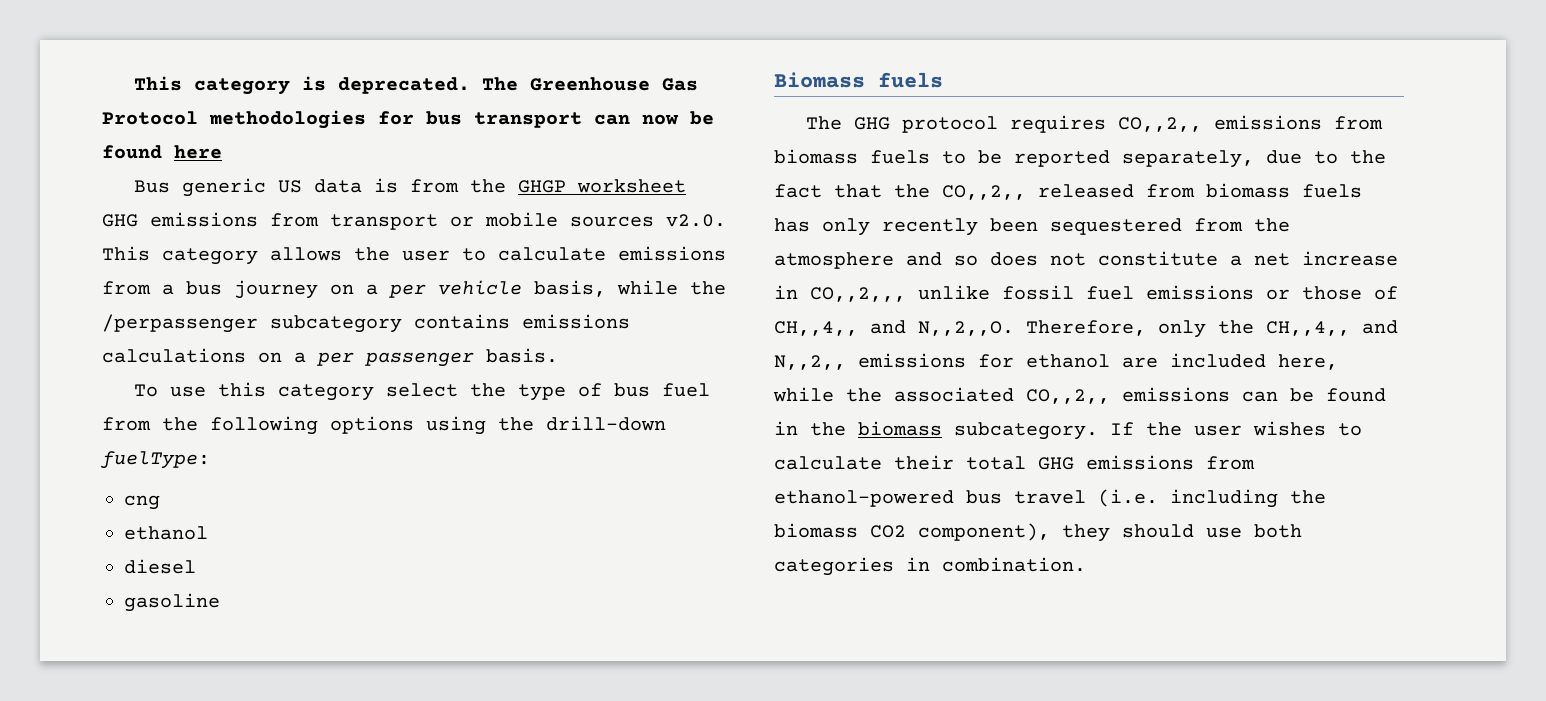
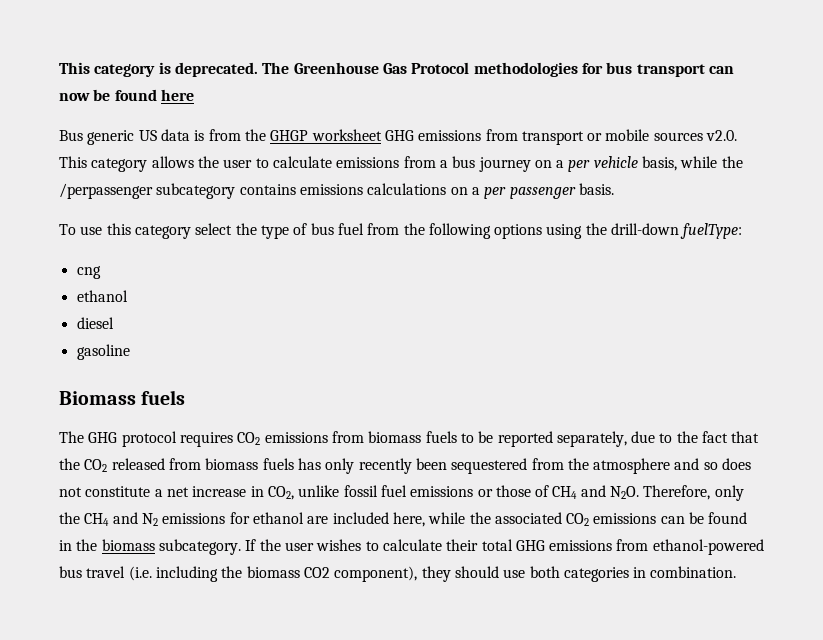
- The GHG protocol requires CO,,2,, emissions from biomass fuels to be reported separately, due to the fact that the CO,,2,, released from biomass fuels has only recently been sequestered from the atmosphere and so does not constitute a net increase in CO,,2,,, unlike fossil fuel emissions or those of CH,,4,, and N,,2,,O. Therefore, only the CH,,4,, and N,,2,, emissions for ethanol are included here, while the associated CO,,2,, emissions can be found in the biomass subcategory.
+ The GHG protocol requires CO2 emissions from biomass fuels to be reported separately, due to the fact that the CO2 released from biomass fuels has only recently been sequestered from the atmosphere and so does not constitute a net increase in CO2, unlike fossil fuel emissions or those of CH4 and N2O. Therefore, only the CH4 and N2 emissions for ethanol are included here, while the associated CO2 emissions can be found in the biomass subcategory.

